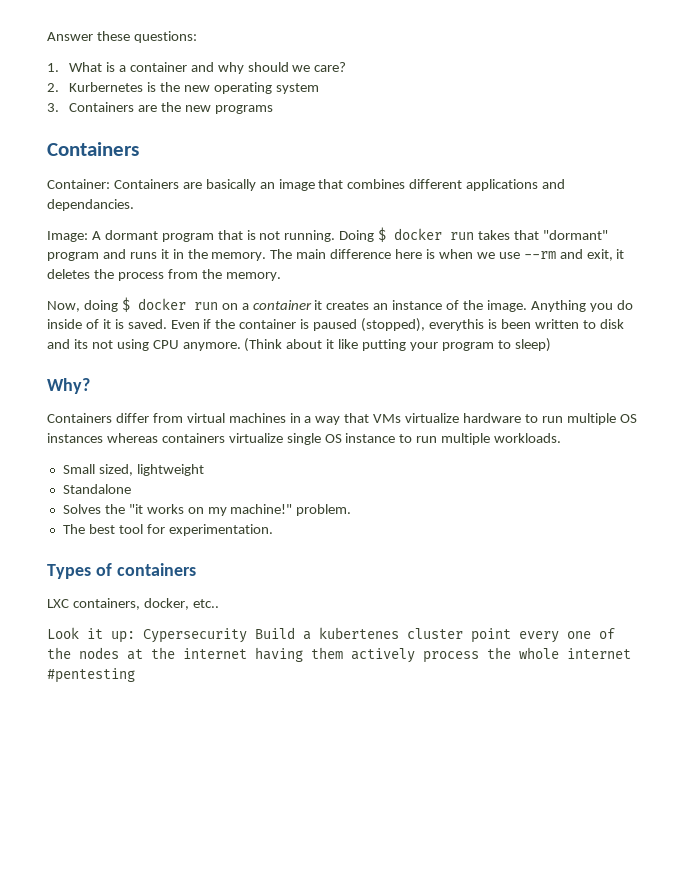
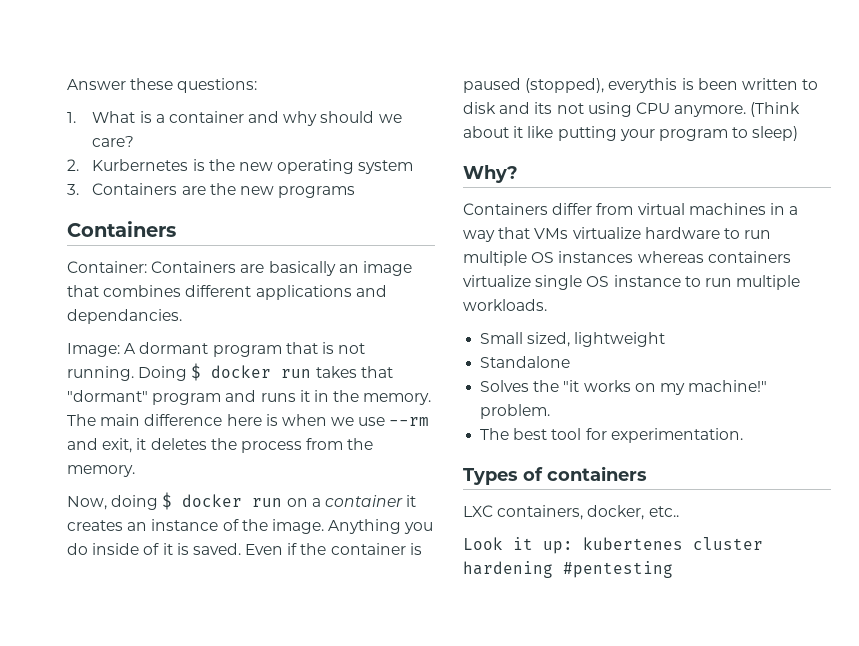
- Look it up: Cypersecurity Build a kubertenes cluster point every one of the nodes at the internet having them actively process the whole internet #pentesting
+ Look it up: kubertenes cluster hardening #pentesting

